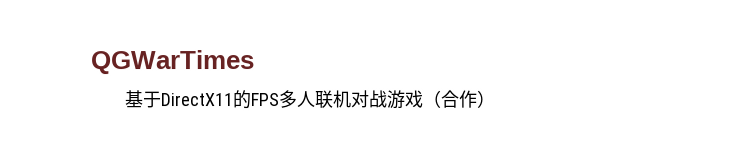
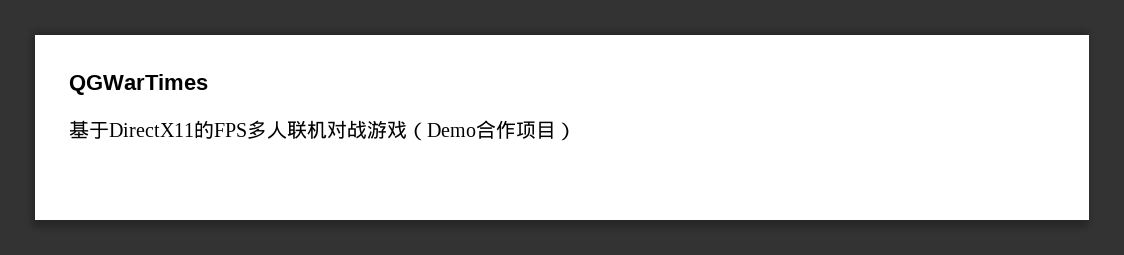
- 基于DirectX11的FPS多人联机对战游戏（合作）
+ 基于DirectX11的FPS多人联机对战游戏（Demo合作项目）

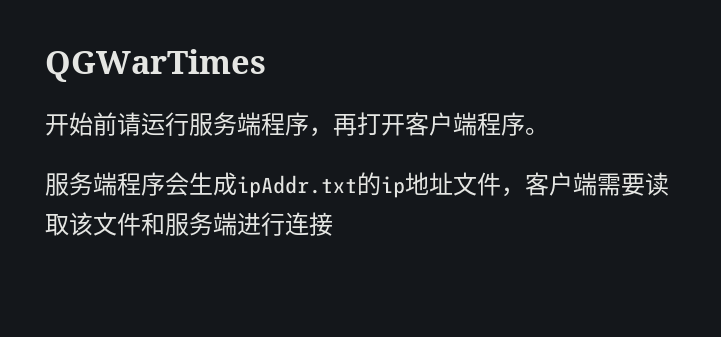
- 基于DirectX11的FPS多人联机对战游戏（Demo合作项目）
+ 开始前请运行服务端程序，再打开客户端程序。
+ 服务端程序会生成ipAddr.txt的ip地址文件，客户端需要读取该文件和服务端进行连接

